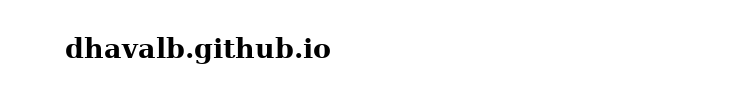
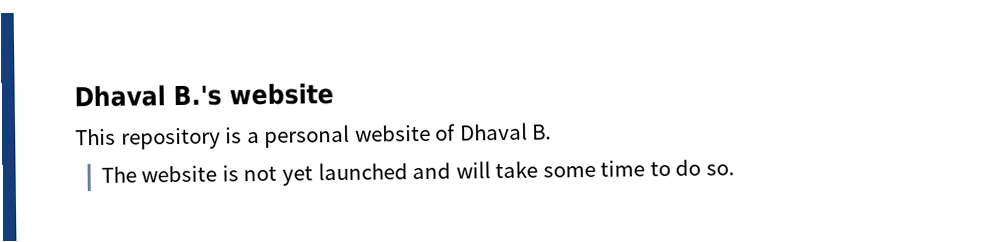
- dhavalb.github.io
+ Dhaval B.'s website
+ This repository is a personal website of Dhaval B.
+ The website is not yet launched and will take some time to do so.

